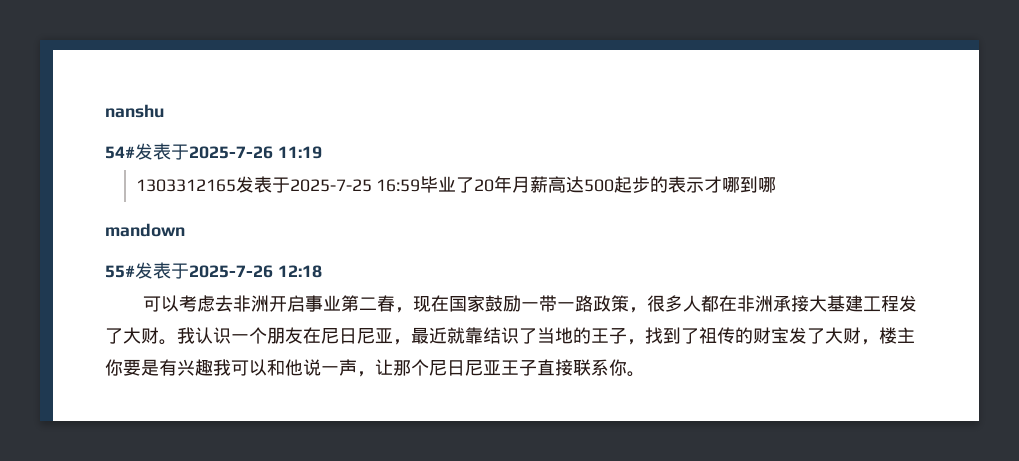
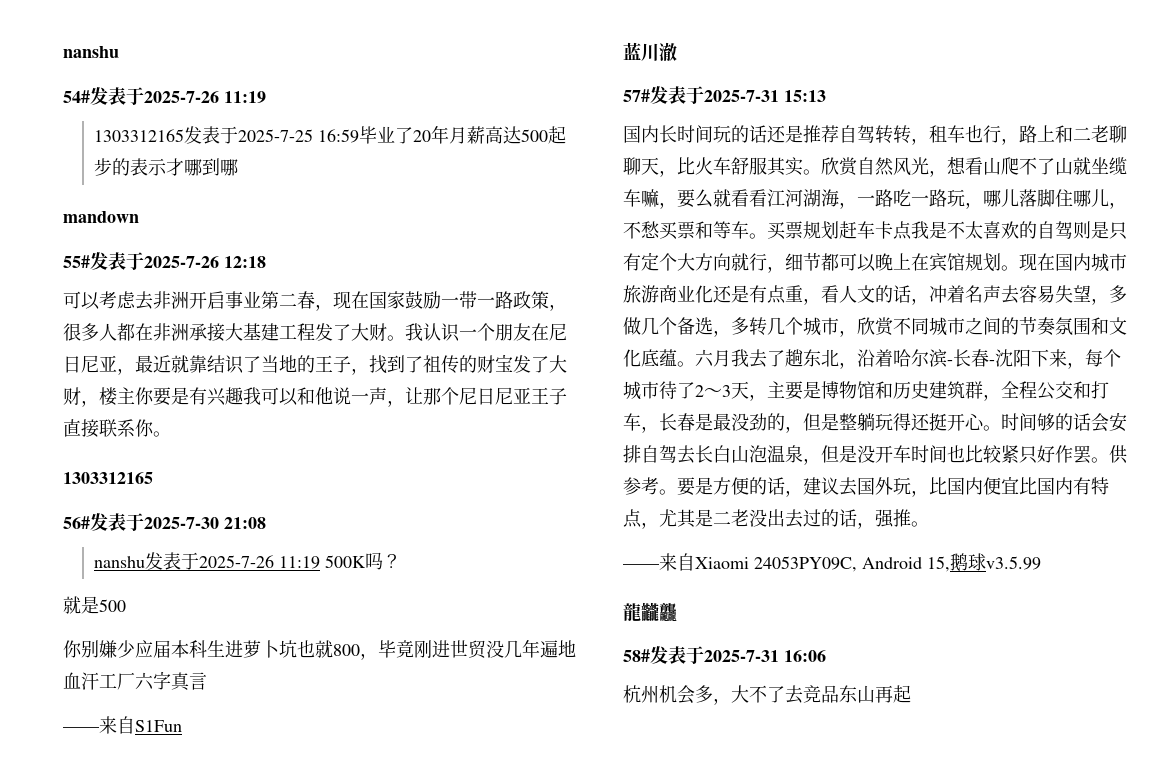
  我认识一个朋友在尼日尼亚，最近就靠结识了当地的王子，找到了祖传的财宝发了大财，楼主你要是有兴趣我可以和他说一声，让那个尼日尼亚王子直接联系你。
+ 1303312165
+ 56#发表于2025-7-30 21:08
+ nanshu发表于2025-7-26 11:19 500K吗？
+ 就是500
+ 你别嫌少应届本科生进萝卜坑也就800，毕竟刚进世贸没几年遍地血汗工厂六字真言
+ ——来自S1Fun
+ 蓝川澈
+ 57#发表于2025-7-31 15:13
+ 国内长时间玩的话还是推荐自驾转转，租车也行，路上和二老聊聊天，比火车舒服其实。欣赏自然风光，想看山爬不了山就坐缆车嘛，要么就看看江河湖海，一路吃一路玩，哪儿落脚住哪儿，不愁买票和等车。买票规划赶车卡点我是不太喜欢的自驾则是只有定个大方向就行，细节都可以晚上在宾馆规划。现在国内城市旅游商业化还是有点重，看人文的话，冲着名声去容易失望，多做几个备选，多转几个城市，欣赏不同城市之间的节奏氛围和文化底蕴。六月我去了趟东北，沿着哈尔滨-长春-沈阳下来，每个城市待了2～3天，主要是博物馆和历史建筑群，全程公交和打车，长春是最没劲的，但是整躺玩得还挺开心。时间够的话会安排自驾去长白山泡温泉，但是没开车时间也比较紧只好作罢。供参考。要是方便的话，建议去国外玩，比国内便宜比国内有特点，尤其是二老没出去过的话，强推。
+ ——来自Xiaomi 24053PY09C, Android 15,鹅球v3.5.99
+ 龍龖龘
+ 58#发表于2025-7-31 16:06
+ 杭州机会多，大不了去竞品东山再起

